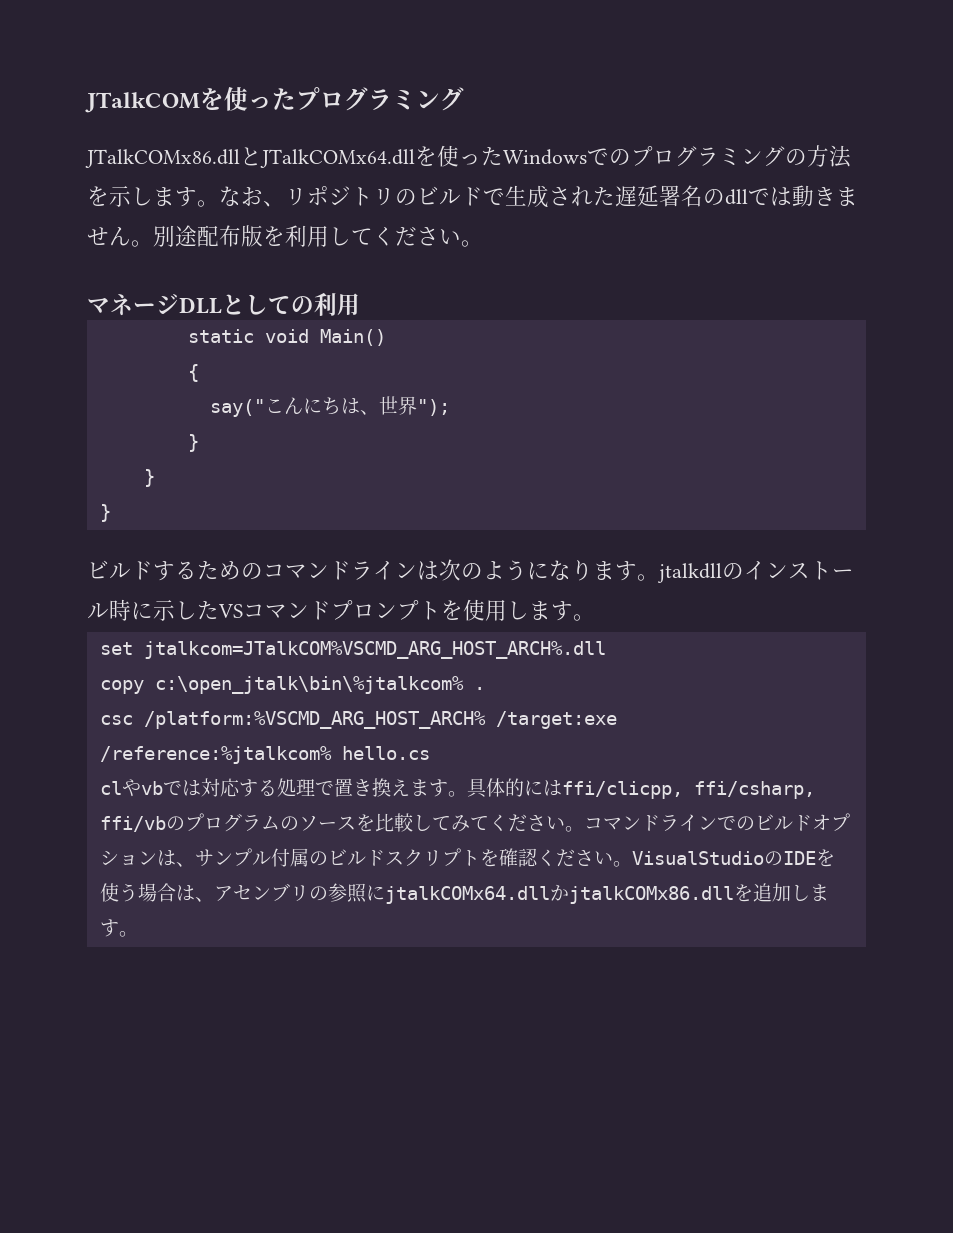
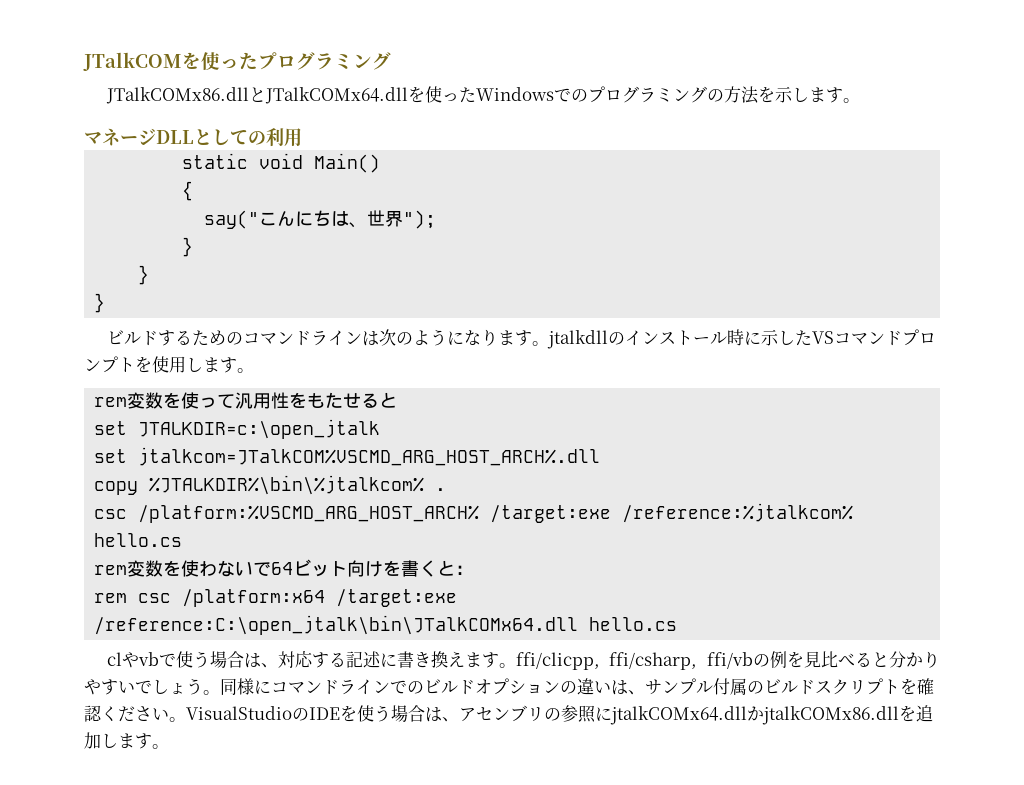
- なお、リポジトリのビルドで生成された遅延署名のdllでは動きません。別途配布版を利用してください。
+ rem変数を使って汎用性をもたせると
+ set JTALKDIR=c:\open_jtalk
- copy c:\open_jtalk\bin\%jtalkcom% .
+ copy %JTALKDIR%\bin\%jtalkcom% .
- clやvbでは対応する処理で置き換えます。具体的にはffi/clicpp, ffi/csharp, ffi/vbのプログラムのソースを比較してみてください。コマンドラインでのビルドオプションは、サンプル付属のビルドスクリプトを確認ください。
+ rem変数を使わないで64ビット向けを書くと：
+ rem csc /platform:x64 /target:exe /reference:C:\open_jtalk\bin\JTalkCOMx64.dll hello.cs
+ clやvbで使う場合は、対応する記述に書き換えます。ffi/clicpp, ffi/csharp, ffi/vbの例を見比べると分かりやすいでしょう。同様にコマンドラインでのビルドオプションの違いは、サンプル付属のビルドスクリプトを確認ください。

